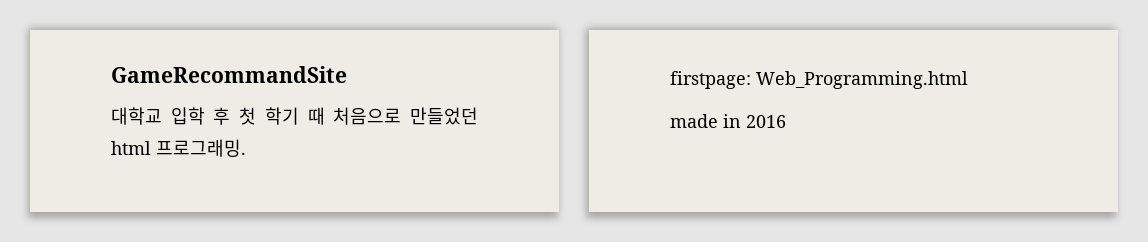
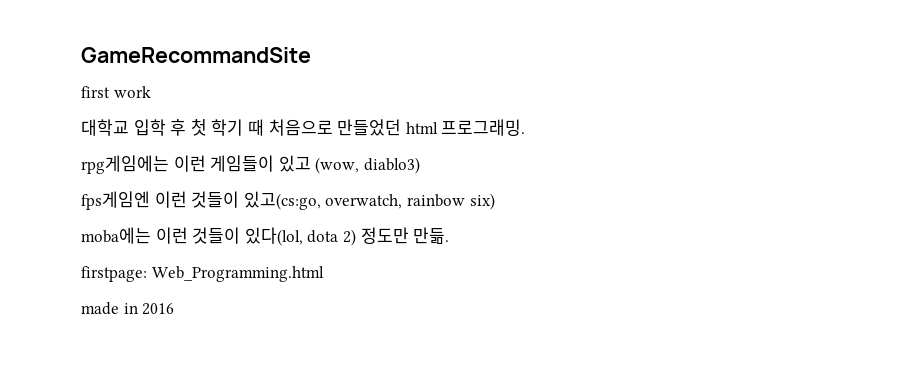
+ first work
+ rpg게임에는 이런 게임들이 있고 (wow, diablo3)
+ fps게임엔 이런 것들이 있고(cs:go, overwatch, rainbow six)
+ moba에는 이런 것들이 있다(lol, dota 2) 정도만 만듦.

